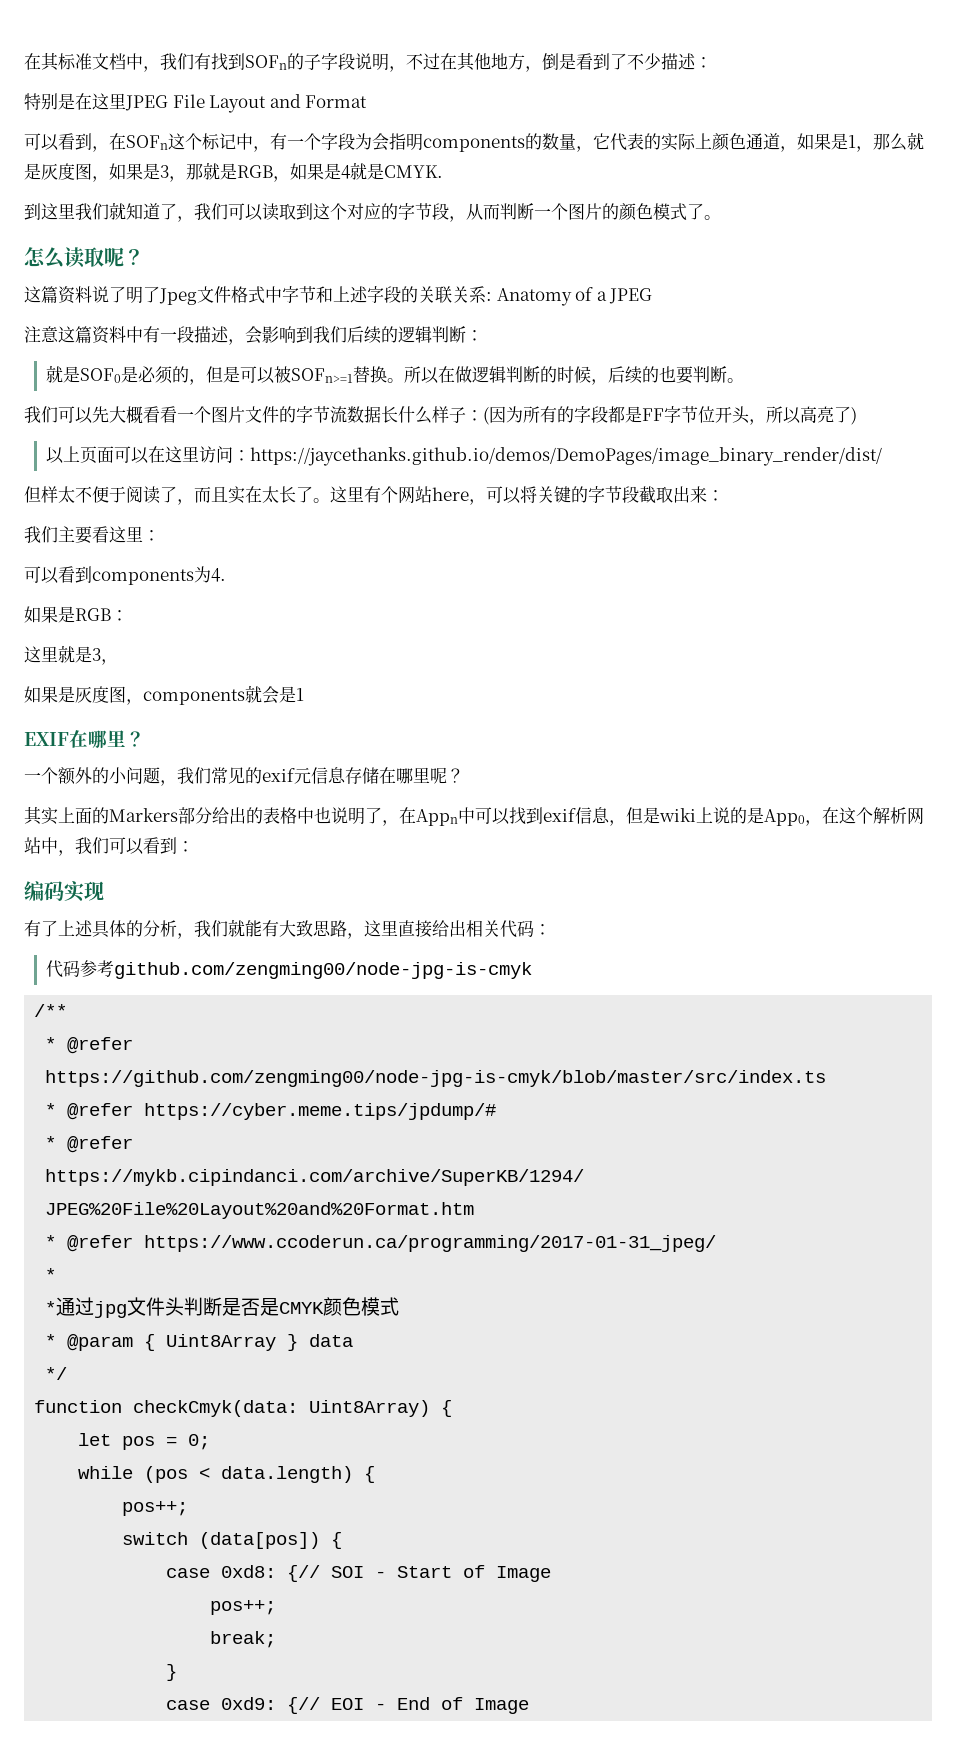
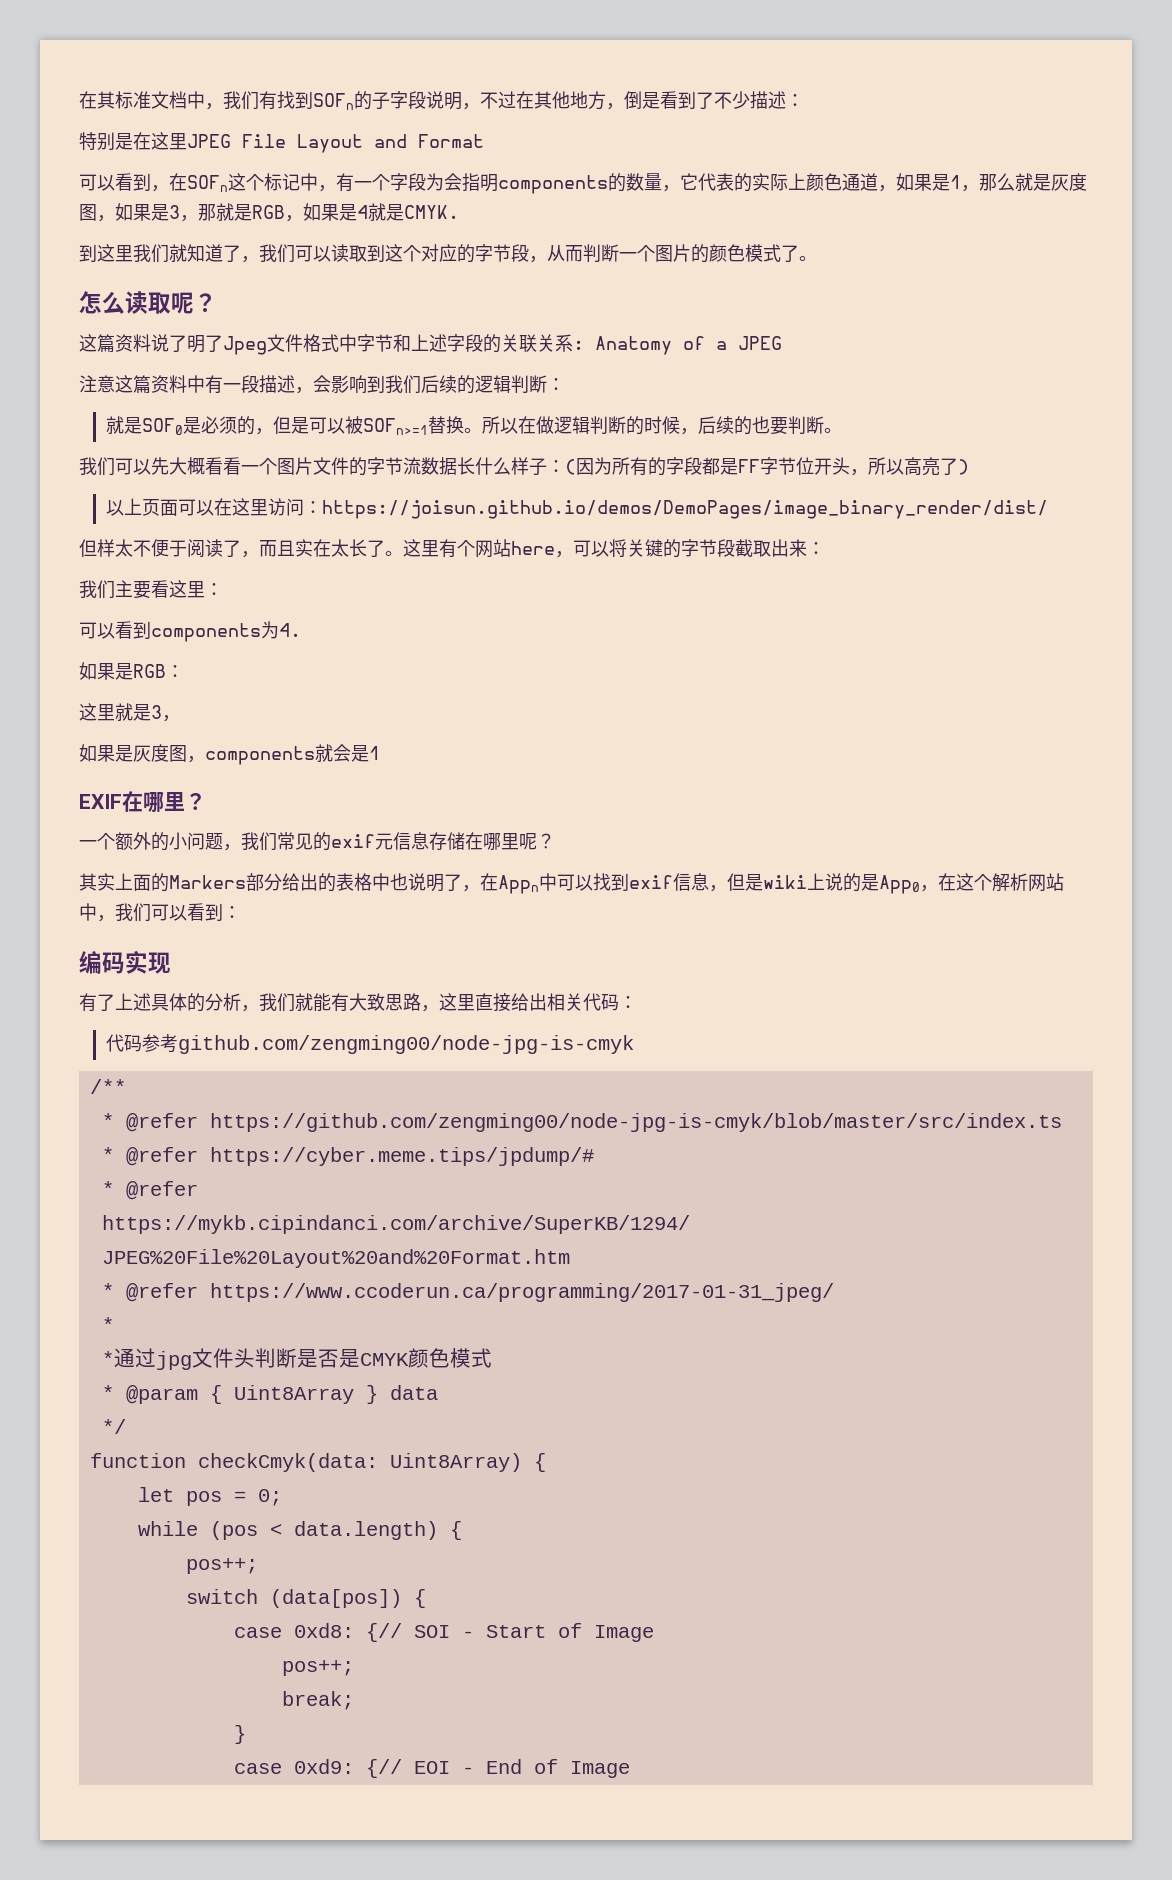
- 以上页面可以在这里访问：https://jaycethanks.github.io/demos/DemoPages/image_binary_render/dist/
+ 以上页面可以在这里访问：https://joisun.github.io/demos/DemoPages/image_binary_render/dist/

